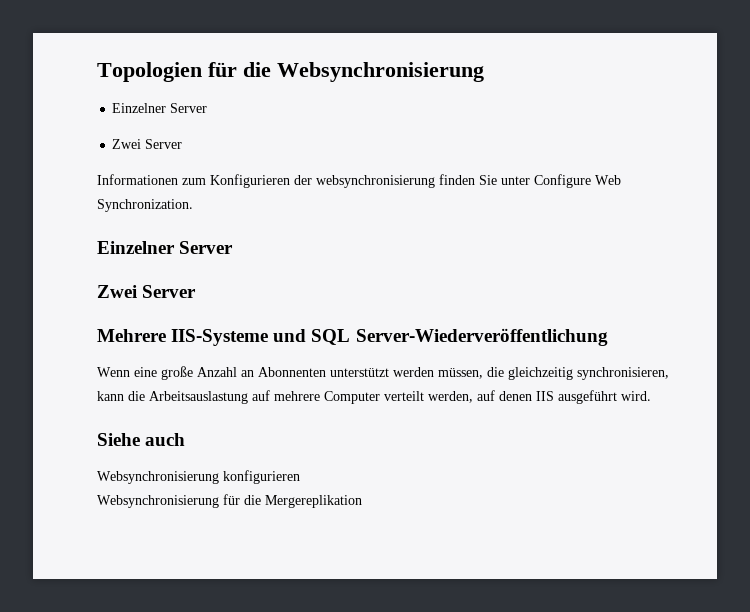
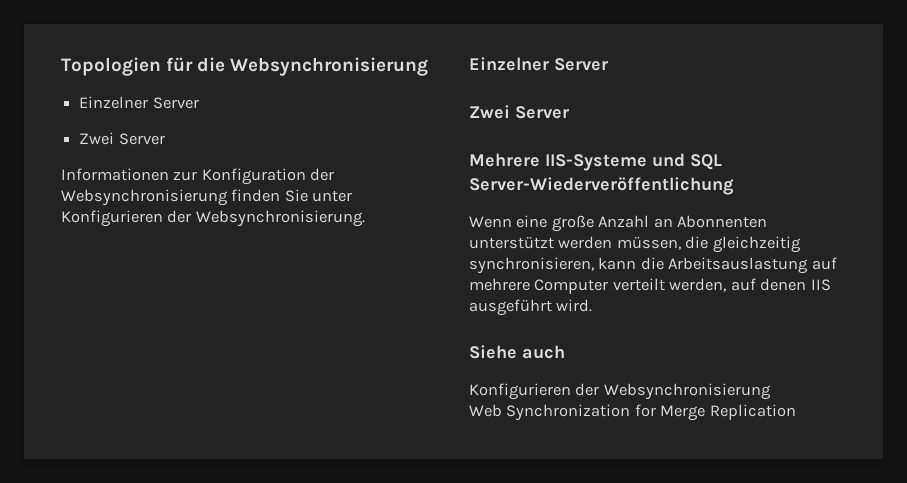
- Informationen zum Konfigurieren der websynchronisierung finden Sie unter Configure Web Synchronization.
+ Informationen zur Konfiguration der Websynchronisierung finden Sie unter Konfigurieren der Websynchronisierung.
- Websynchronisierung konfigurieren
- Websynchronisierung für die Mergereplikation
+ Konfigurieren der Websynchronisierung
+ Web Synchronization for Merge Replication

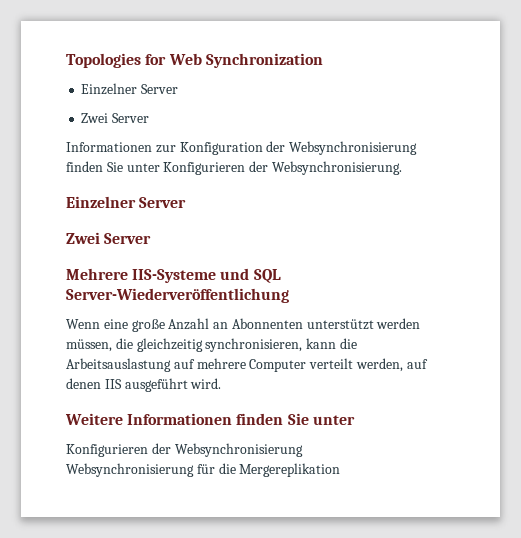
- Topologien für die Websynchronisierung
+ Topologies for Web Synchronization
- Siehe auch
+ Weitere Informationen finden Sie unter
  Konfigurieren der Websynchronisierung
- Web Synchronization for Merge Replication
+ Websynchronisierung für die Mergereplikation

